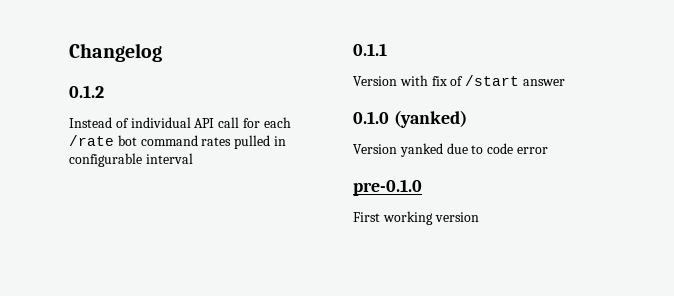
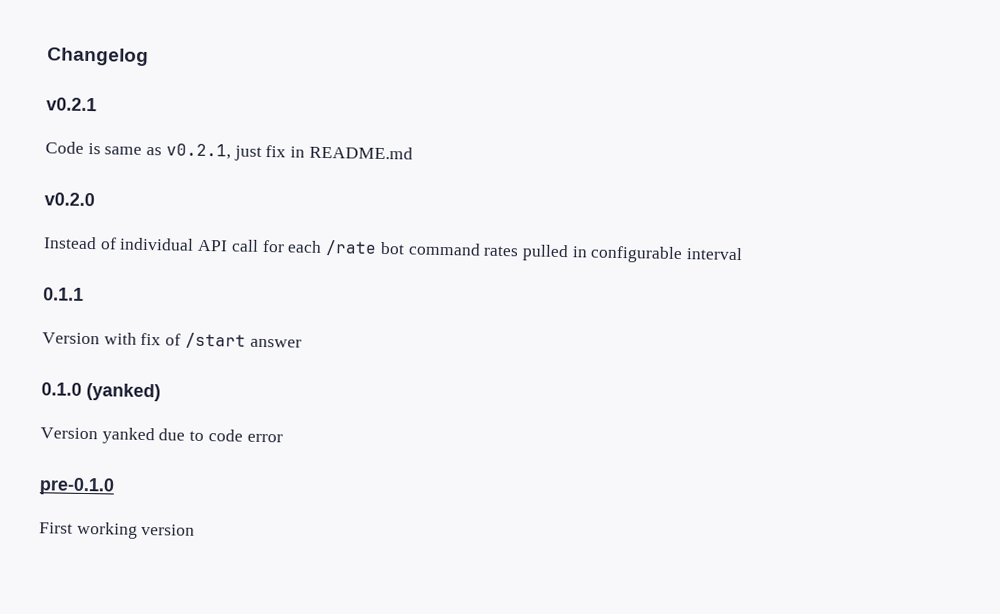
- 0.1.2
+ v0.2.1
+ Code is same as v0.2.1, just fix in README.md
+ v0.2.0

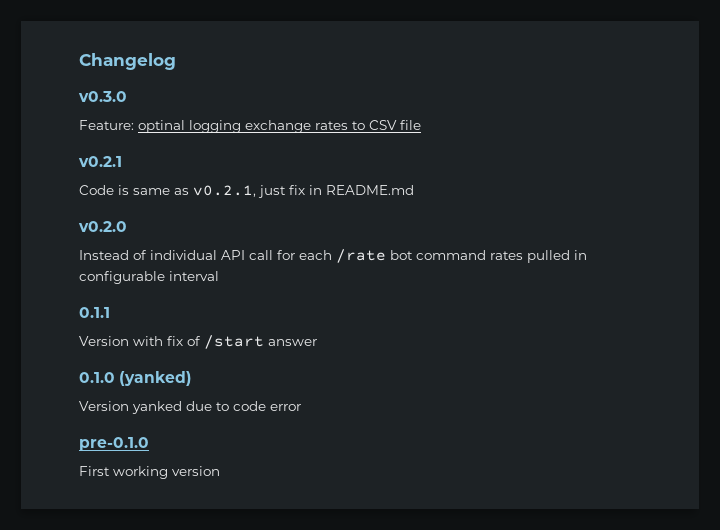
+ v0.3.0
+ Feature: optinal logging exchange rates to CSV file

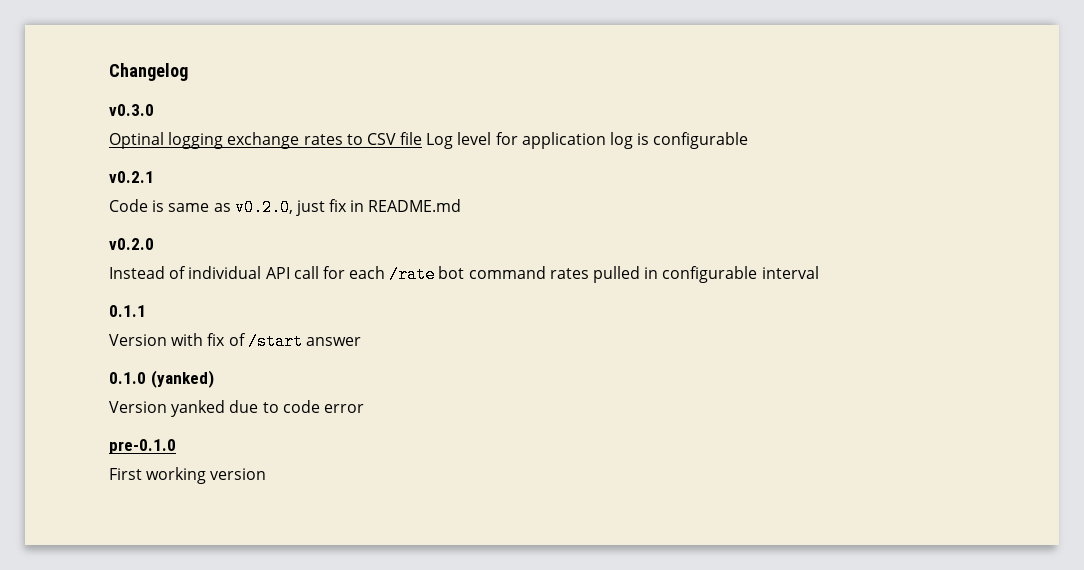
- Feature: optinal logging exchange rates to CSV file
+ Optinal logging exchange rates to CSV file Log level for application log is configurable
- Code is same as v0.2.1, just fix in README.md
+ Code is same as v0.2.0, just fix in README.md

